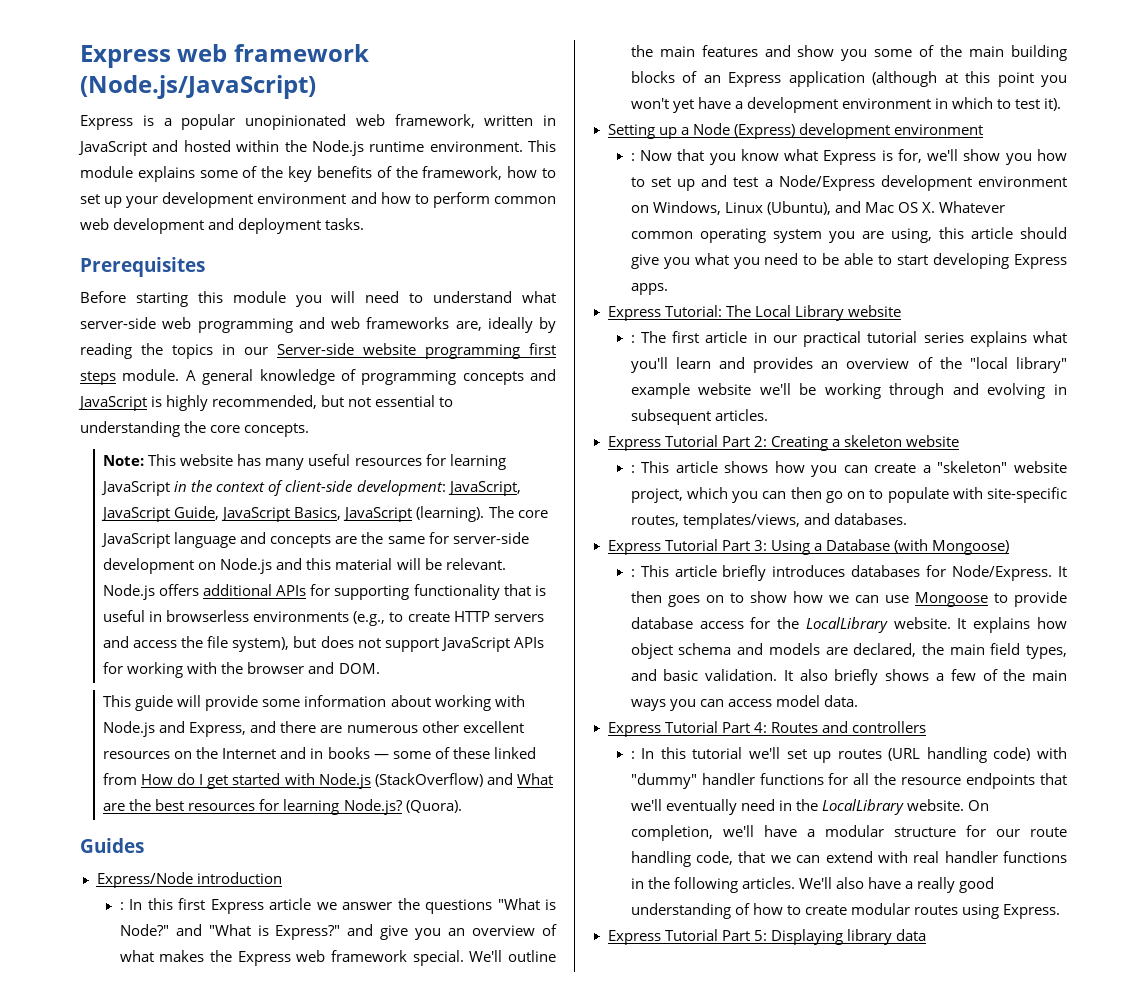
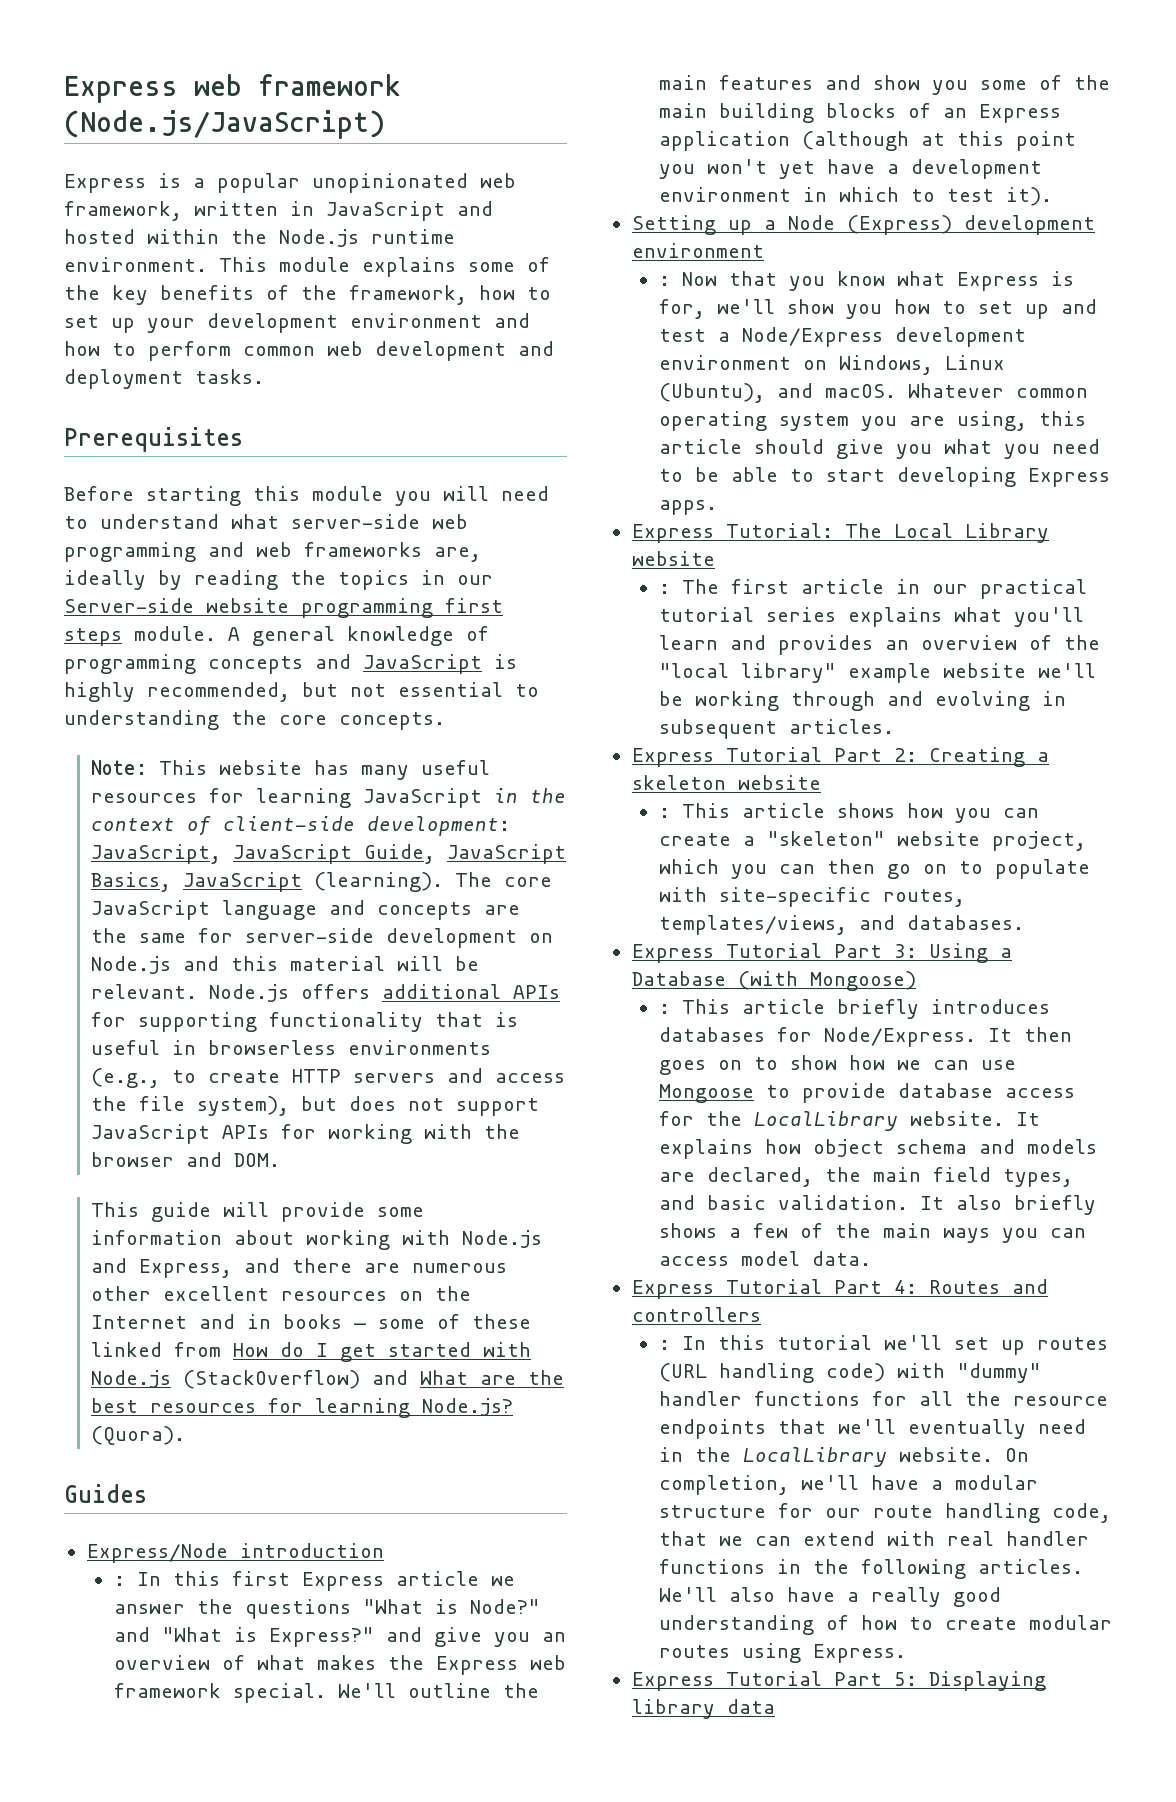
- : Now that you know what Express is for, we'll show you how to set up and test a Node/Express development environment on Windows, Linux (Ubuntu), and Mac OS X. Whatever common operating system you are using, this article should give you what you need to be able to start developing Express apps.
+ : Now that you know what Express is for, we'll show you how to set up and test a Node/Express development environment on Windows, Linux (Ubuntu), and macOS. Whatever common operating system you are using, this article should give you what you need to be able to start developing Express apps.

